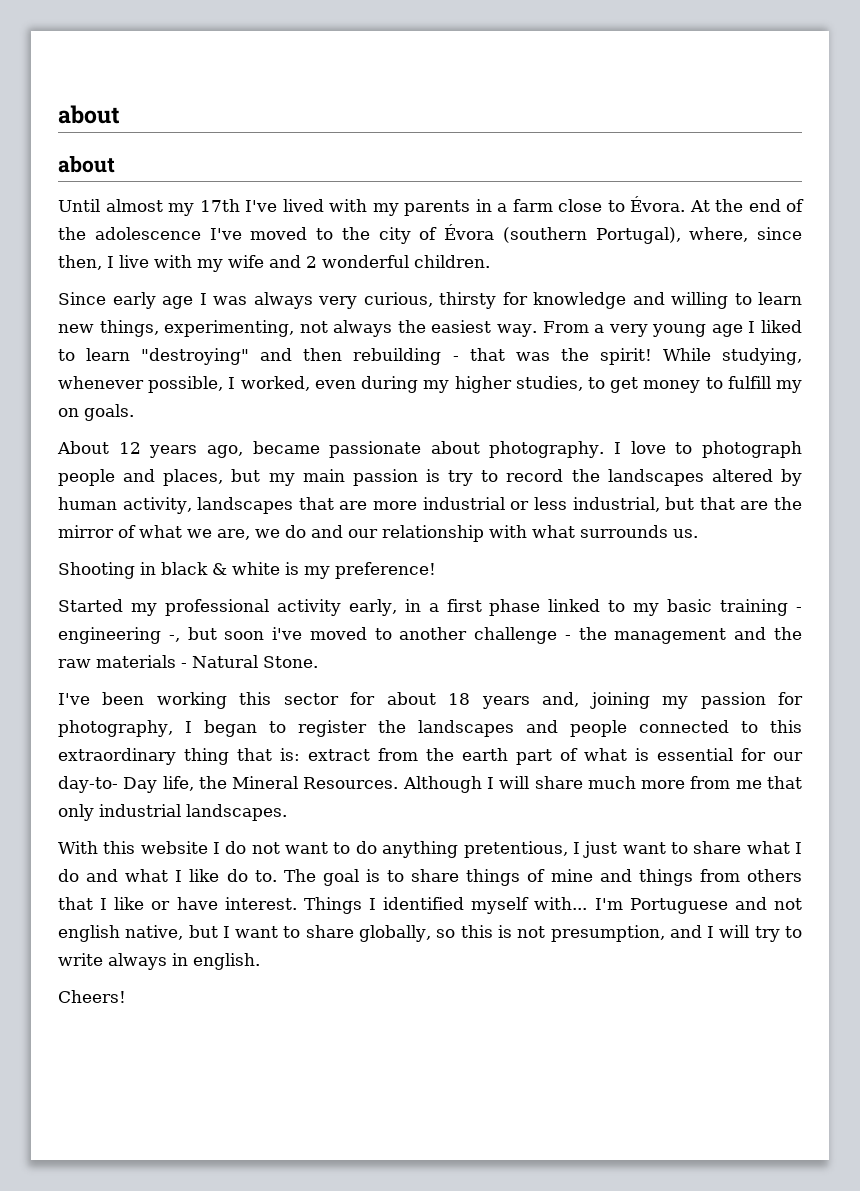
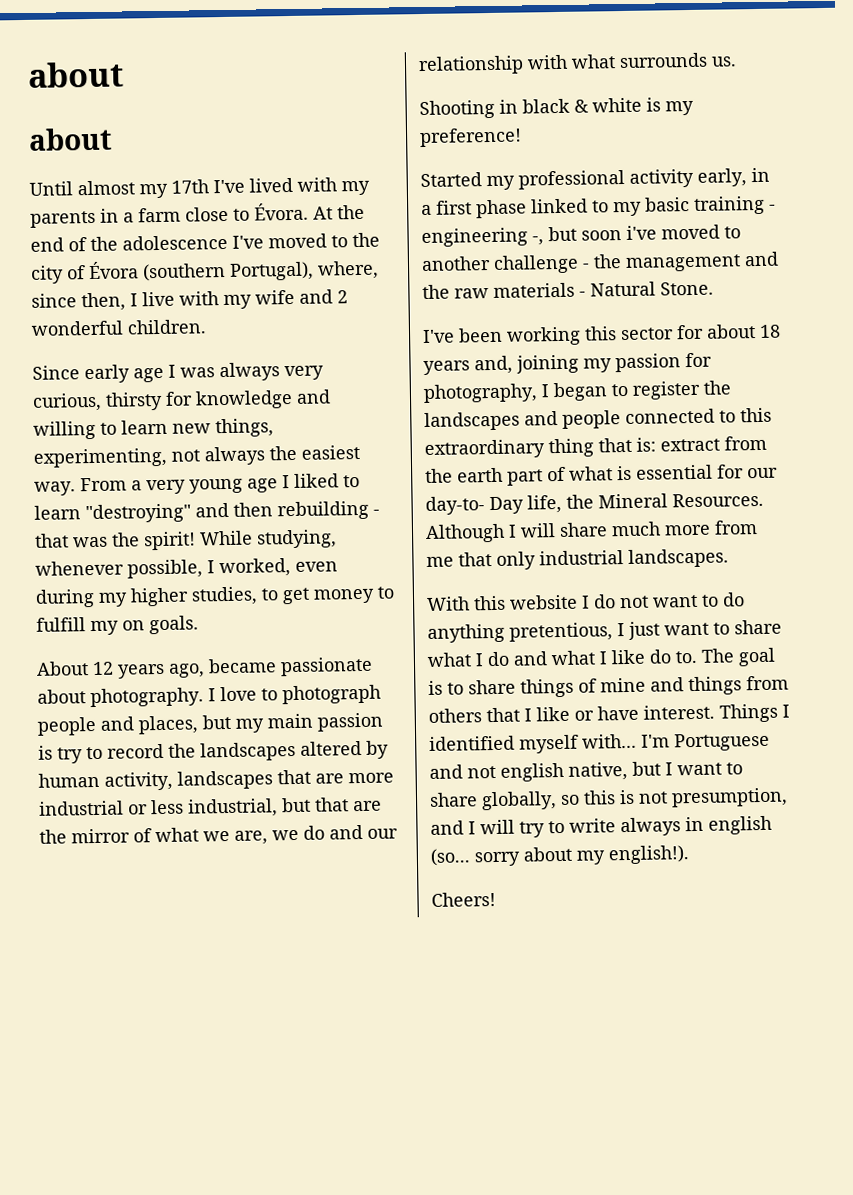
- I'm Portuguese and not english native, but I want to share globally, so this is not presumption, and I will try to write always in english.
+ I'm Portuguese and not english native, but I want to share globally, so this is not presumption, and I will try to write always in english (so... sorry about my english!).

